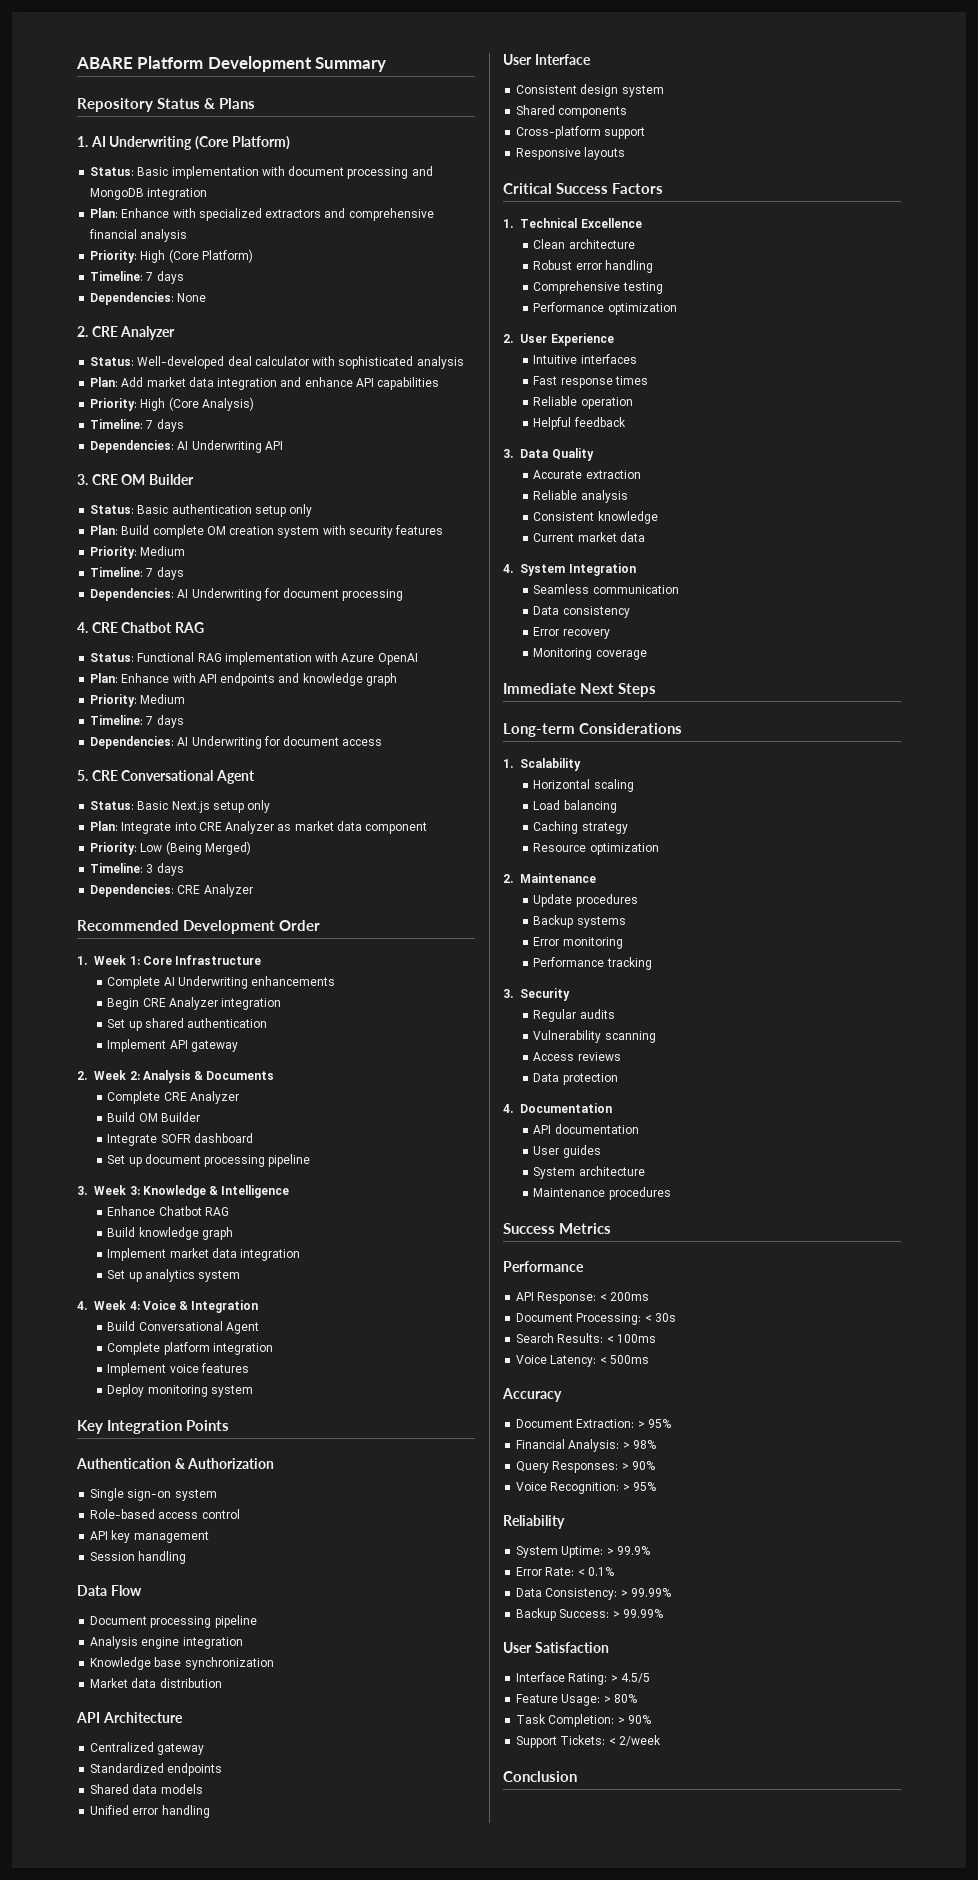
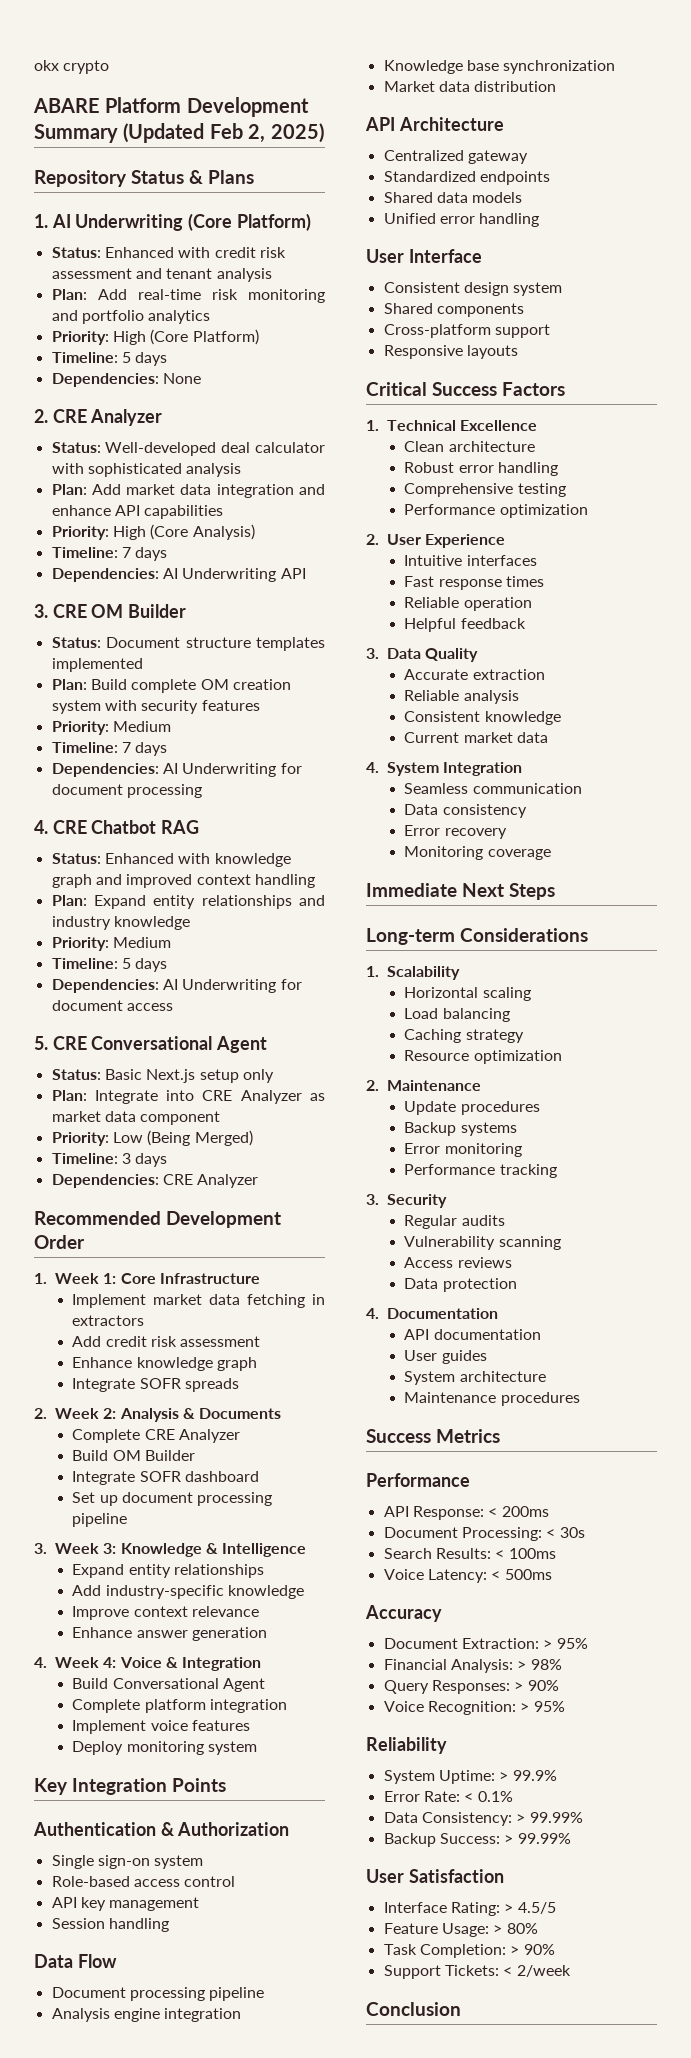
+ okx crypto
- ABARE Platform Development Summary
+ ABARE Platform Development Summary (Updated Feb 2, 2025)
- Status: Basic implementation with document processing and MongoDB integration
- Plan: Enhance with specialized extractors and comprehensive financial analysis
+ Status: Enhanced with credit risk assessment and tenant analysis
+ Plan: Add real-time risk monitoring and portfolio analytics
  Priority: High (Core Platform)
- Timeline: 7 days
+ Timeline: 5 days
- Status: Basic authentication setup only
+ Status: Document structure templates implemented
- Status: Functional RAG implementation with Azure OpenAI
- Plan: Enhance with API endpoints and knowledge graph
+ Status: Enhanced with knowledge graph and improved context handling
+ Plan: Expand entity relationships and industry knowledge
  Priority: Medium
- Timeline: 7 days
+ Timeline: 5 days
- Complete AI Underwriting enhancements
- Begin CRE Analyzer integration
- Set up shared authentication
- Implement API gateway
+ Implement market data fetching in extractors
+ Add credit risk assessment
+ Enhance knowledge graph
+ Integrate SOFR spreads
  3. Week 3: Knowledge & Intelligence
- Enhance Chatbot RAG
- Build knowledge graph
- Implement market data integration
- Set up analytics system
+ Expand entity relationships
+ Add industry-specific knowledge
+ Improve context relevance
+ Enhance answer generation

